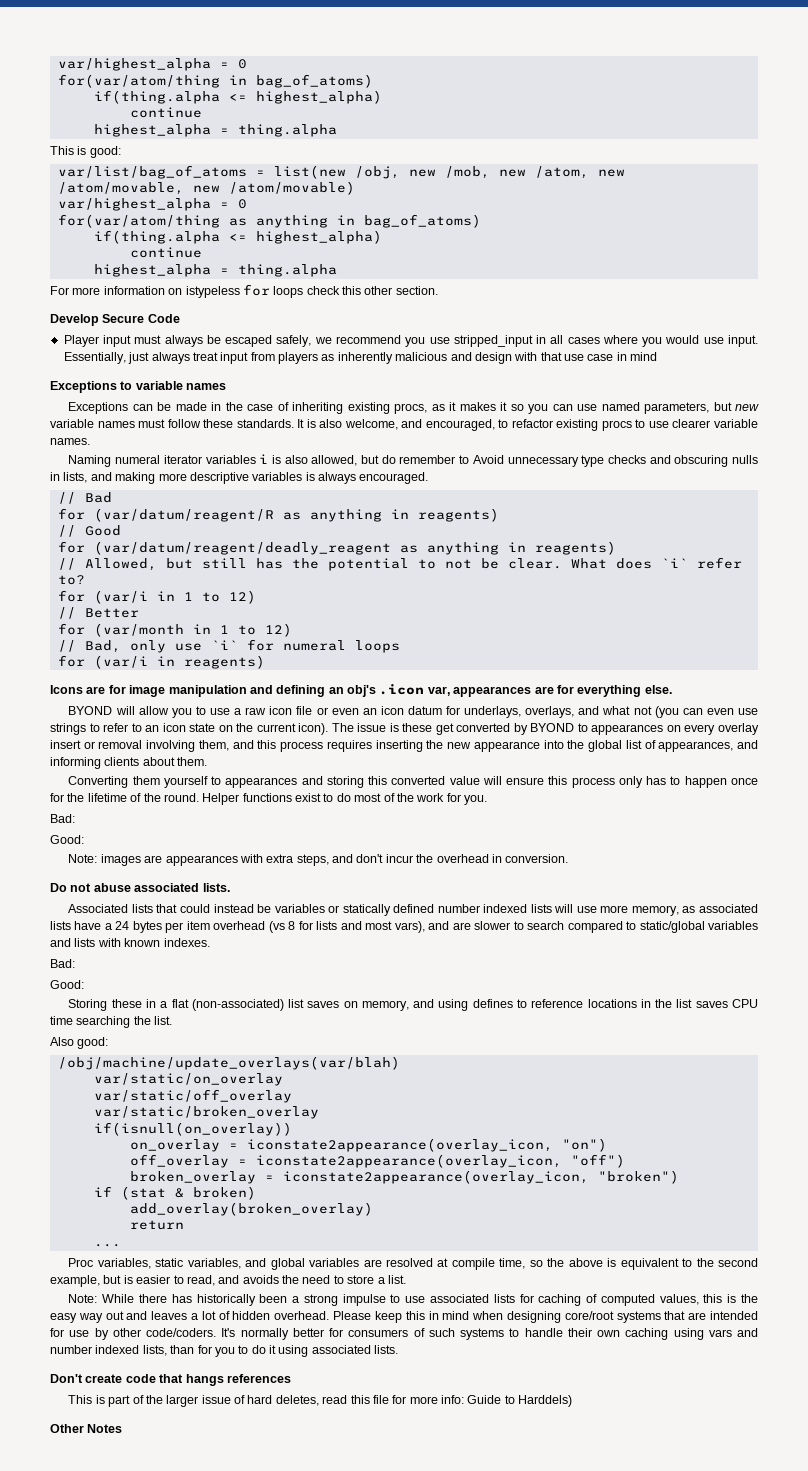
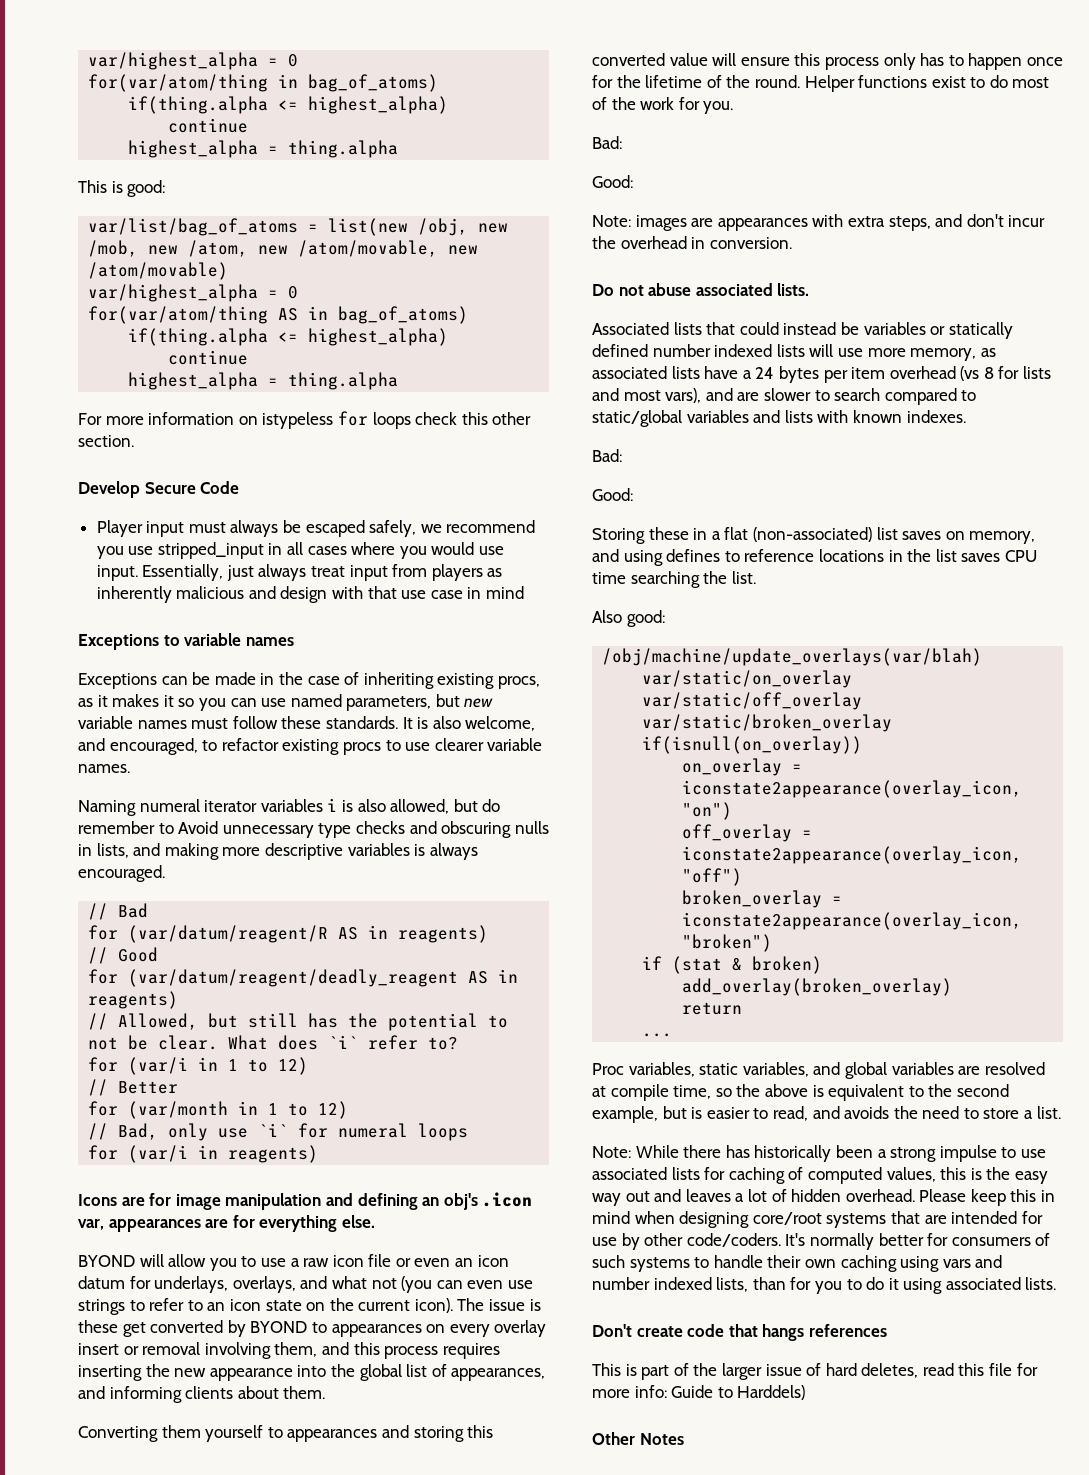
- for(var/atom/thing as anything in bag_of_atoms)
+ for(var/atom/thing AS in bag_of_atoms)
- for (var/datum/reagent/R as anything in reagents)
+ for (var/datum/reagent/R AS in reagents)
- for (var/datum/reagent/deadly_reagent as anything in reagents)
+ for (var/datum/reagent/deadly_reagent AS in reagents)

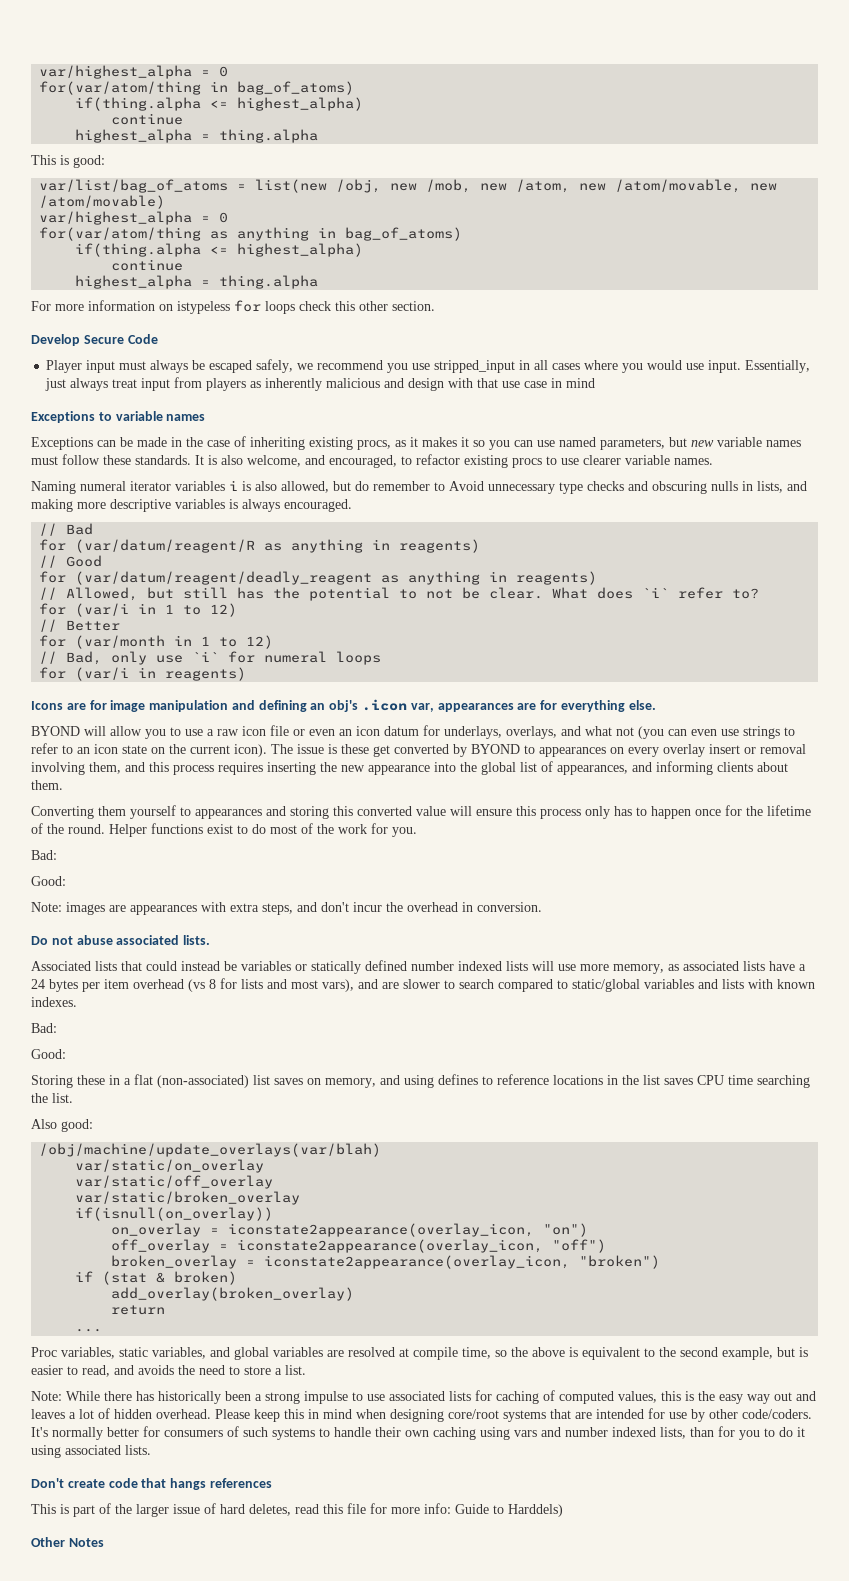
- for(var/atom/thing AS in bag_of_atoms)
+ for(var/atom/thing as anything in bag_of_atoms)
- for (var/datum/reagent/R AS in reagents)
+ for (var/datum/reagent/R as anything in reagents)
- for (var/datum/reagent/deadly_reagent AS in reagents)
+ for (var/datum/reagent/deadly_reagent as anything in reagents)

